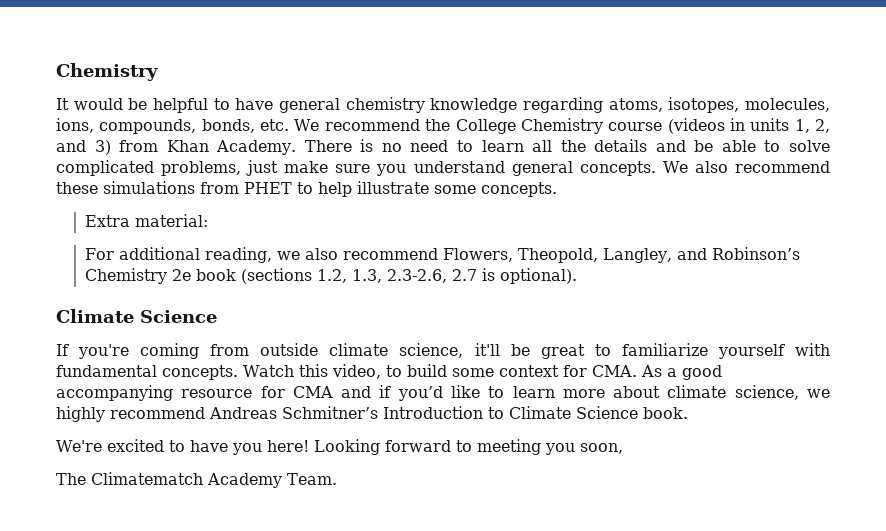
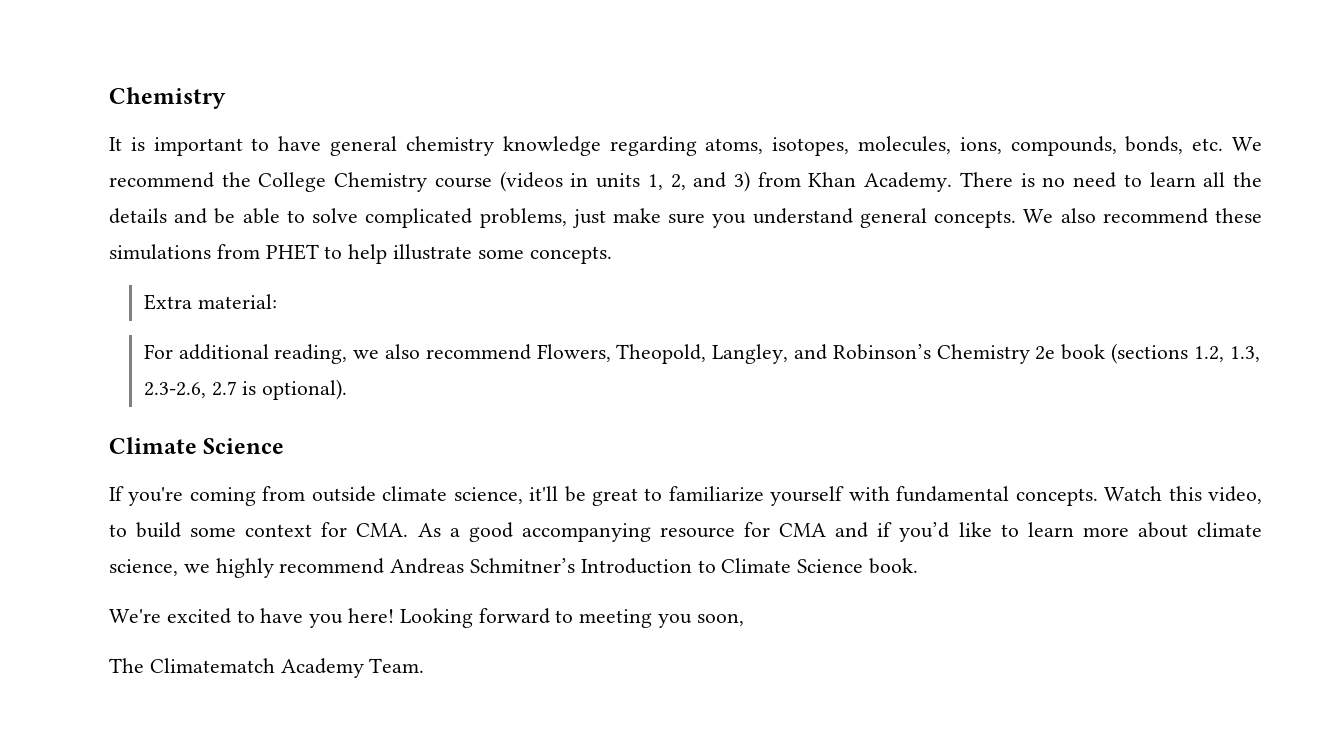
- It would be helpful to have general chemistry knowledge regarding atoms, isotopes, molecules, ions, compounds, bonds, etc. We recommend the College Chemistry course (videos in units 1, 2, and 3) from Khan Academy.
+ It is important to have general chemistry knowledge regarding atoms, isotopes, molecules, ions, compounds, bonds, etc. We recommend the College Chemistry course (videos in units 1, 2, and 3) from Khan Academy.

